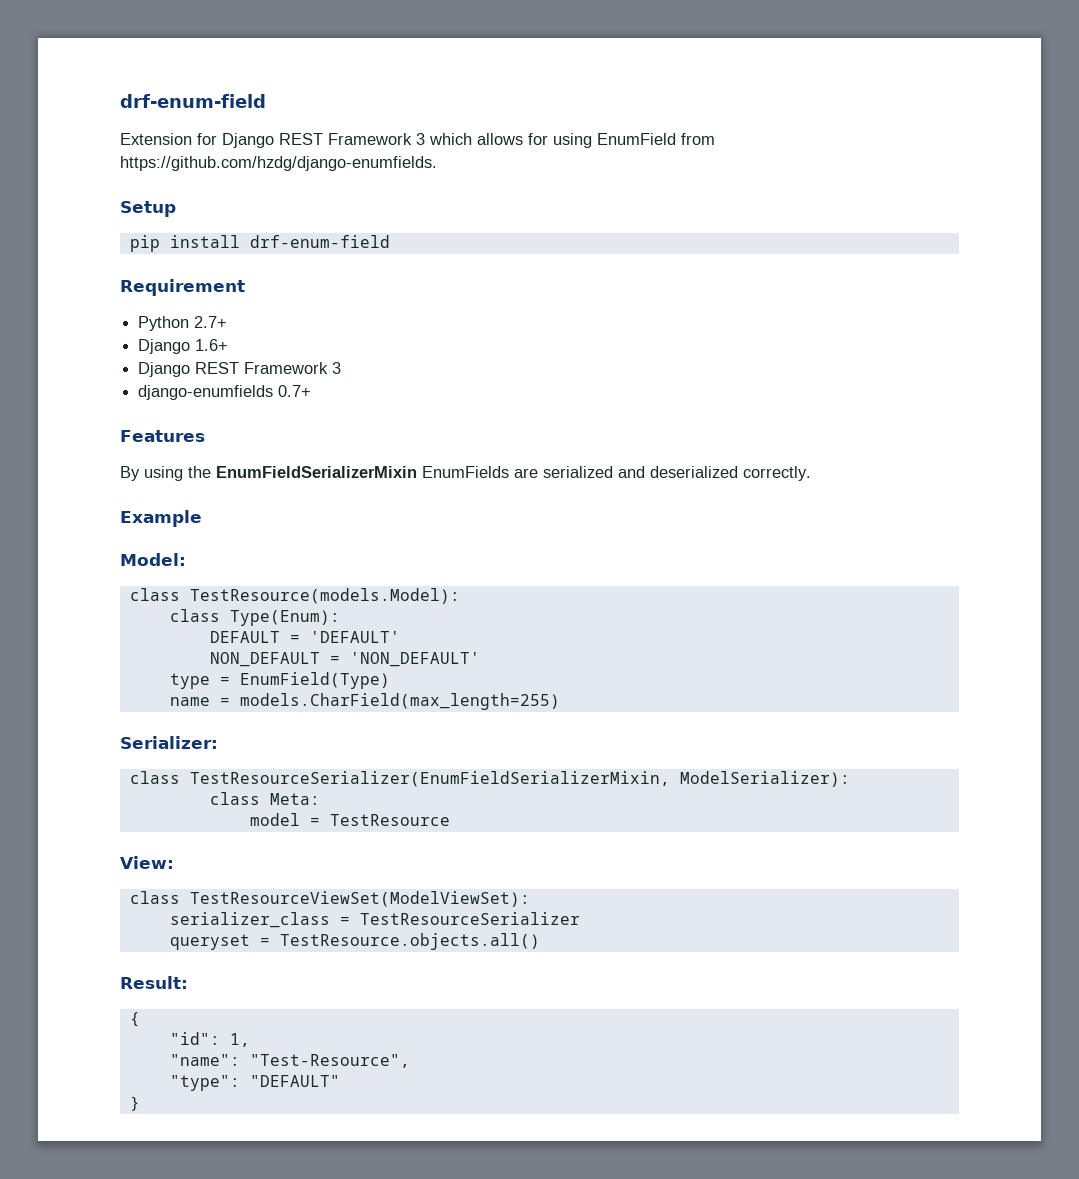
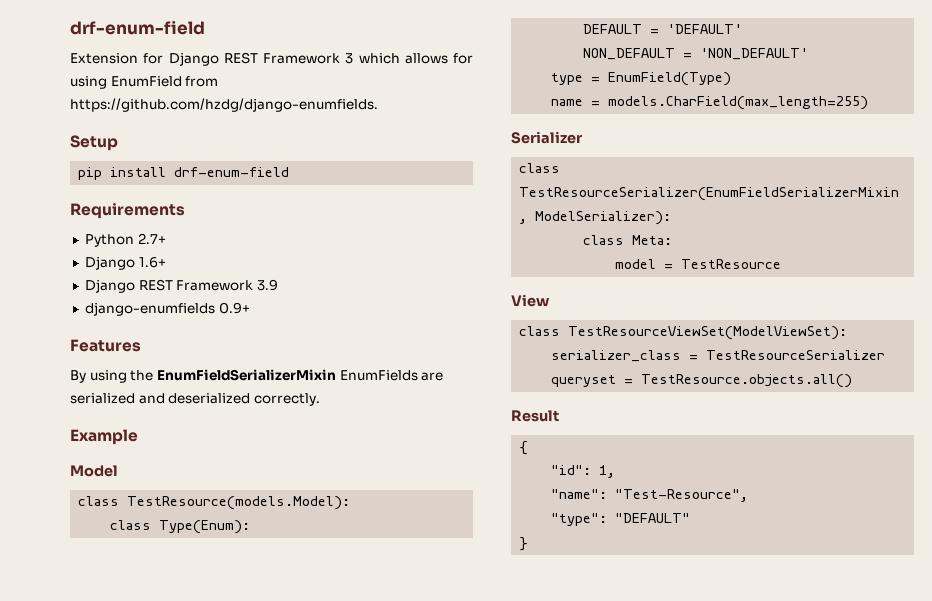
- Requirement
+ Requirements
  Django 1.6+
- Django REST Framework 3
+ Django REST Framework 3.9
- django-enumfields 0.7+
+ django-enumfields 0.9+
- Model:
+ Model
- Serializer:
+ Serializer
- View:
+ View
- Result:
+ Result

